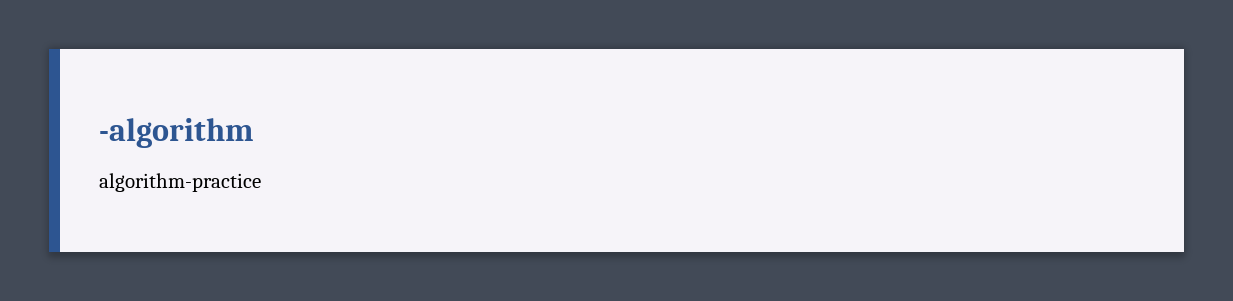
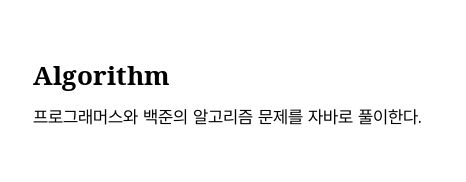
- -algorithm
- algorithm-practice
+ Algorithm
+ 프로그래머스와 백준의 알고리즘 문제를 자바로 풀이한다.

